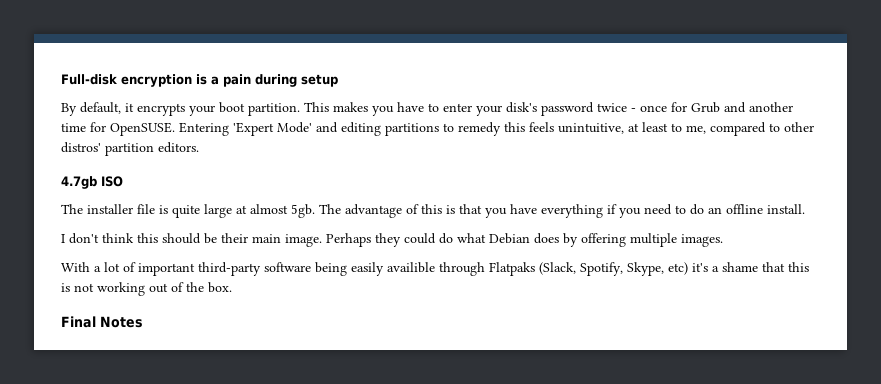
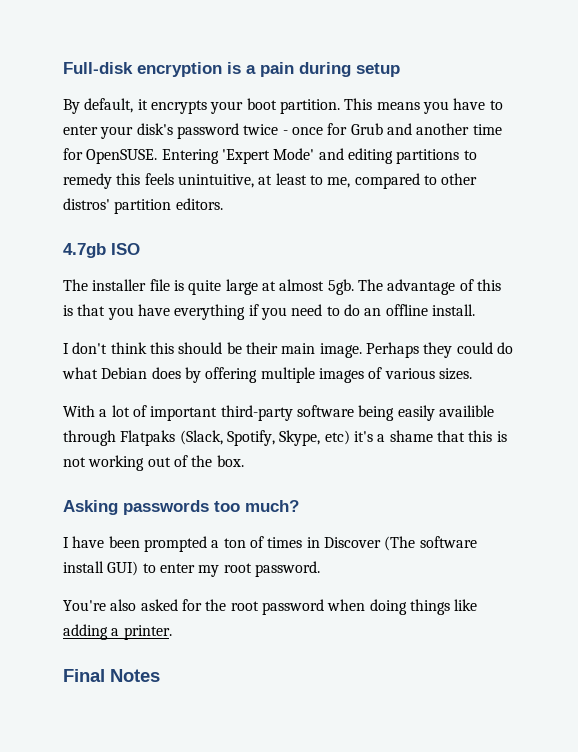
- This makes you have to enter your disk's password twice - once for Grub and another time for OpenSUSE.
+ This means you have to enter your disk's password twice - once for Grub and another time for OpenSUSE.
- Perhaps they could do what Debian does by offering multiple images.
+ Perhaps they could do what Debian does by offering multiple images of various sizes.
+ Asking passwords too much?
+ I have been prompted a ton of times in Discover (The software install GUI) to enter my root password.
+ You're also asked for the root password when doing things like adding a printer.

